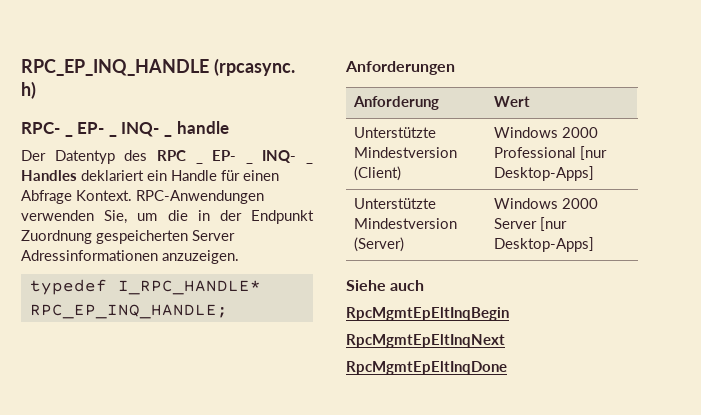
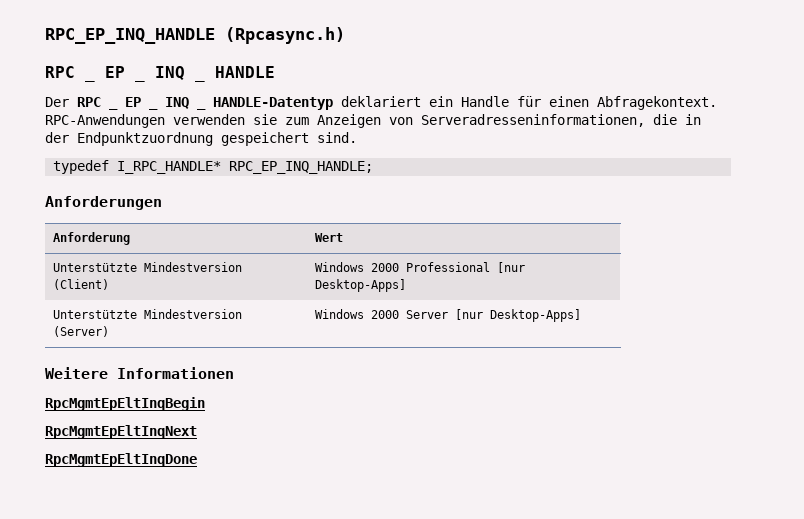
- RPC_EP_INQ_HANDLE (rpcasync. h)
- RPC- _ EP- _ INQ- _ handle
- Der Datentyp des RPC _ EP- _ INQ- _ Handles deklariert ein Handle für einen Abfrage Kontext. RPC-Anwendungen verwenden Sie, um die in der Endpunkt Zuordnung gespeicherten Server Adressinformationen anzuzeigen.
+ RPC_EP_INQ_HANDLE (Rpcasync.h)
+ RPC _ EP _ INQ _ HANDLE
+ Der RPC _ EP _ INQ _ HANDLE-Datentyp deklariert ein Handle für einen Abfragekontext. RPC-Anwendungen verwenden sie zum Anzeigen von Serveradresseninformationen, die in der Endpunktzuordnung gespeichert sind.
- Siehe auch
+ Weitere Informationen

